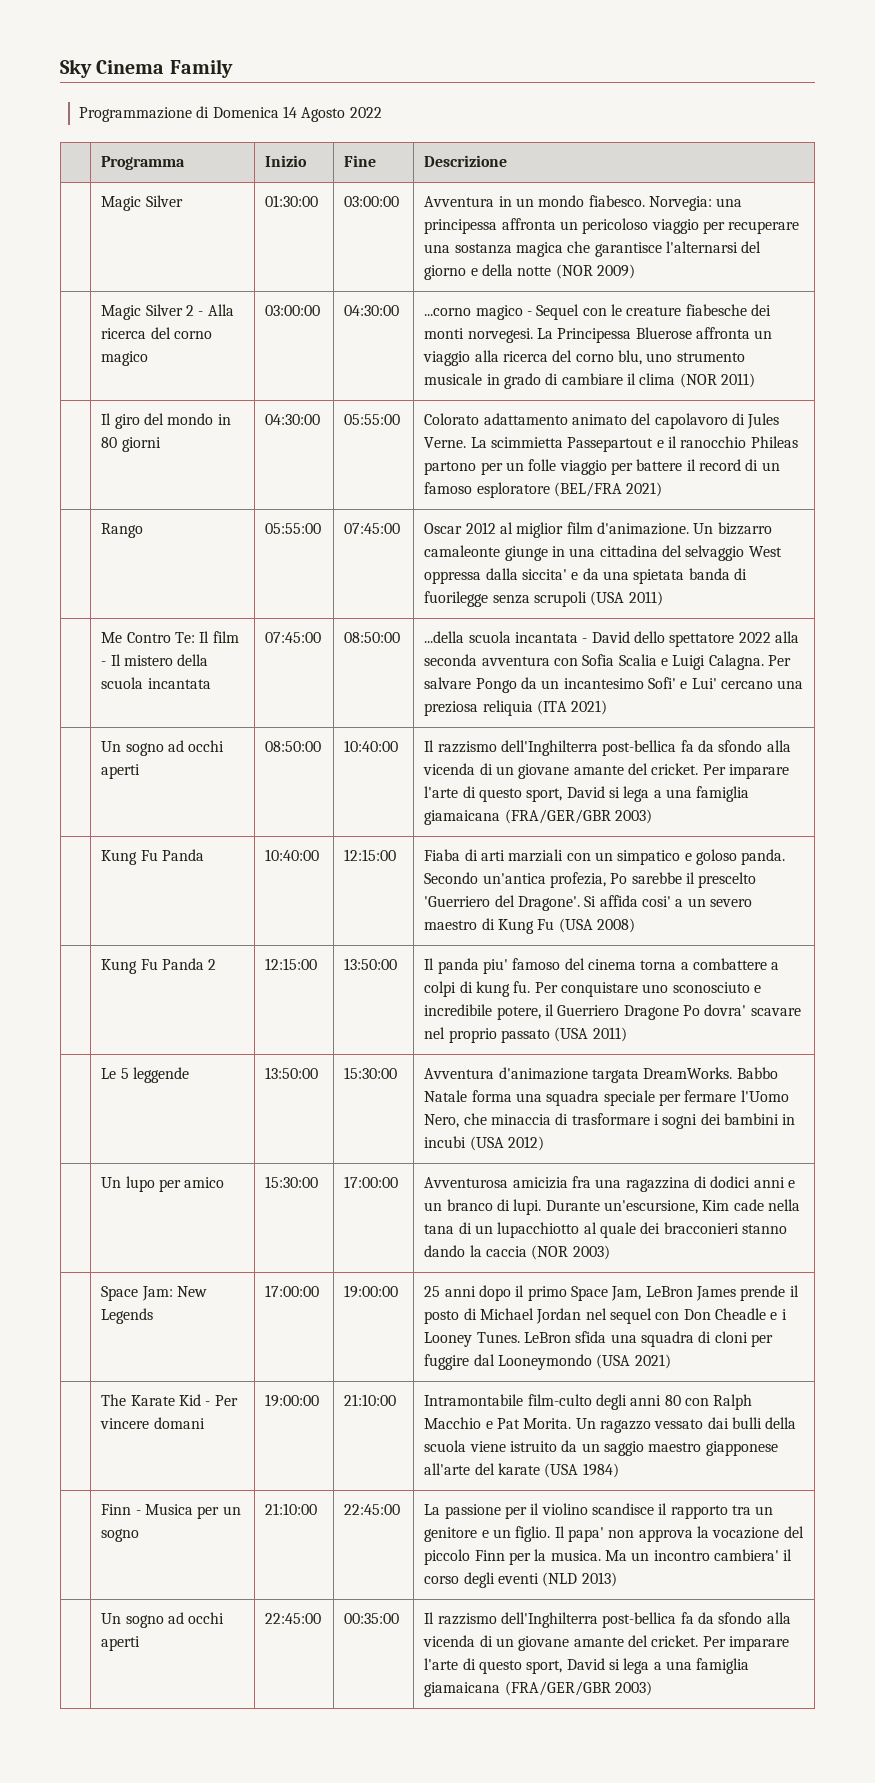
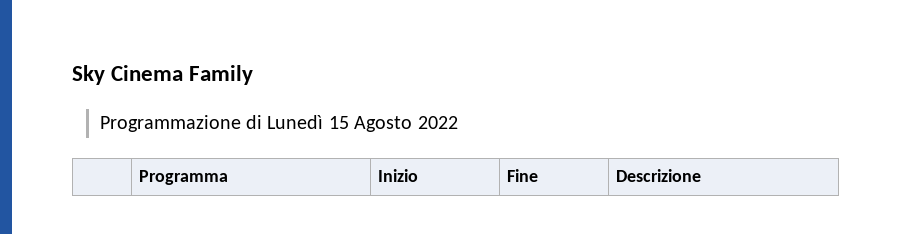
- Programmazione di Domenica 14 Agosto 2022
+ Programmazione di Lunedì 15 Agosto 2022
- | Magic Silver | 01:30:00 | 03:00:00 | Avventura in un mondo fiabesco. Norvegia: una principessa affronta un pericoloso viaggio per recuperare una sostanza magica che garantisce l'alternarsi del giorno e della notte (NOR 2009)
- | Magic Silver 2 - Alla ricerca del corno magico | 03:00:00 | 04:30:00 | ...corno magico - Sequel con le creature fiabesche dei monti norvegesi. La Principessa Bluerose affronta un viaggio alla ricerca del corno blu, uno strumento musicale in grado di cambiare il clima (NOR 2011)
- | Il giro del mondo in 80 giorni | 04:30:00 | 05:55:00 | Colorato adattamento animato del capolavoro di Jules Verne. La scimmietta Passepartout e il ranocchio Phileas partono per un folle viaggio per battere il record di un famoso esploratore (BEL/FRA 2021)
- | Rango | 05:55:00 | 07:45:00 | Oscar 2012 al miglior film d'animazione. Un bizzarro camaleonte giunge in una cittadina del selvaggio West oppressa dalla siccita' e da una spietata banda di fuorilegge senza scrupoli (USA 2011)
- | Me Contro Te: Il film - Il mistero della scuola incantata | 07:45:00 | 08:50:00 | ...della scuola incantata - David dello spettatore 2022 alla seconda avventura con Sofia Scalia e Luigi Calagna. Per salvare Pongo da un incantesimo Sofi' e Lui' cercano una preziosa reliquia (ITA 2021)
- | Un sogno ad occhi aperti | 08:50:00 | 10:40:00 | Il razzismo dell'Inghilterra post-bellica fa da sfondo alla vicenda di un giovane amante del cricket. Per imparare l'arte di questo sport, David si lega a una famiglia giamaicana (FRA/GER/GBR 2003)
- | Kung Fu Panda | 10:40:00 | 12:15:00 | Fiaba di arti marziali con un simpatico e goloso panda. Secondo un'antica profezia, Po sarebbe il prescelto 'Guerriero del Dragone'. Si affida cosi' a un severo maestro di Kung Fu (USA 2008)
- | Kung Fu Panda 2 | 12:15:00 | 13:50:00 | Il panda piu' famoso del cinema torna a combattere a colpi di kung fu. Per conquistare uno sconosciuto e incredibile potere, il Guerriero Dragone Po dovra' scavare nel proprio passato (USA 2011)
- | Le 5 leggende | 13:50:00 | 15:30:00 | Avventura d'animazione targata DreamWorks. Babbo Natale forma una squadra speciale per fermare l'Uomo Nero, che minaccia di trasformare i sogni dei bambini in incubi (USA 2012)
- | Un lupo per amico | 15:30:00 | 17:00:00 | Avventurosa amicizia fra una ragazzina di dodici anni e un branco di lupi. Durante un'escursione, Kim cade nella tana di un lupacchiotto al quale dei bracconieri stanno dando la caccia (NOR 2003)
- | Space Jam: New Legends | 17:00:00 | 19:00:00 | 25 anni dopo il primo Space Jam, LeBron James prende il posto di Michael Jordan nel sequel con Don Cheadle e i Looney Tunes. LeBron sfida una squadra di cloni per fuggire dal Looneymondo (USA 2021)
- | The Karate Kid - Per vincere domani | 19:00:00 | 21:10:00 | Intramontabile film-culto degli anni 80 con Ralph Macchio e Pat Morita. Un ragazzo vessato dai bulli della scuola viene istruito da un saggio maestro giapponese all'arte del karate (USA 1984)
- | Finn - Musica per un sogno | 21:10:00 | 22:45:00 | La passione per il violino scandisce il rapporto tra un genitore e un figlio. Il papa' non approva la vocazione del piccolo Finn per la musica. Ma un incontro cambiera' il corso degli eventi (NLD 2013)
- | Un sogno ad occhi aperti | 22:45:00 | 00:35:00 | Il razzismo dell'Inghilterra post-bellica fa da sfondo alla vicenda di un giovane amante del cricket. Per imparare l'arte di questo sport, David si lega a una famiglia giamaicana (FRA/GER/GBR 2003)

